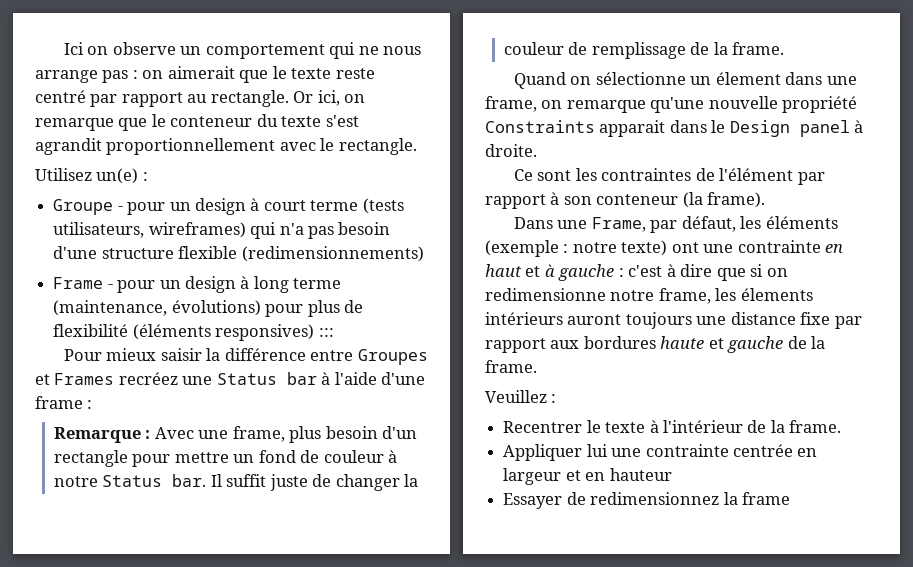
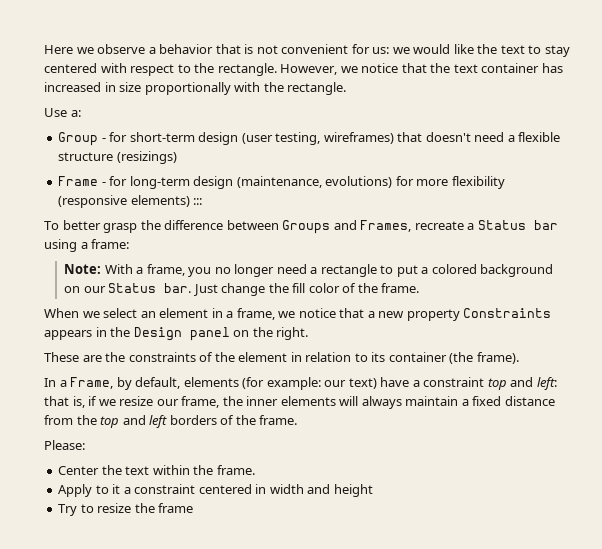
- Ici on observe un comportement qui ne nous arrange pas : on aimerait que le texte reste centré par rapport au rectangle. Or ici, on remarque que le conteneur du texte s'est agrandit proportionnellement avec le rectangle.
- Utilisez un(e) :
- Groupe - pour un design à court terme (tests utilisateurs, wireframes) qui n'a pas besoin d'une structure flexible (redimensionnements)
- Frame - pour un design à long terme (maintenance, évolutions) pour plus de flexibilité (éléments responsives) :::
- Pour mieux saisir la différence entre Groupes et Frames recréez une Status bar à l'aide d'une frame :
- Remarque : Avec une frame, plus besoin d'un rectangle pour mettre un fond de couleur à notre Status bar. Il suffit juste de changer la couleur de remplissage de la frame.
- Quand on sélectionne un élement dans une frame, on remarque qu'une nouvelle propriété Constraints apparait dans le Design panel à droite.
- Ce sont les contraintes de l'élément par rapport à son conteneur (la frame).
- Dans une Frame, par défaut, les éléments (exemple : notre texte) ont une contrainte en haut et à gauche : c'est à dire que si on redimensionne notre frame, les élements intérieurs auront toujours une distance fixe par rapport aux bordures haute et gauche de la frame.
- Veuillez :
- Recentrer le texte à l'intérieur de la frame.
- Appliquer lui une contrainte centrée en largeur et en hauteur
- Essayer de redimensionnez la frame
+ Here we observe a behavior that is not convenient for us: we would like the text to stay centered with respect to the rectangle. However, we notice that the text container has increased in size proportionally with the rectangle.
+ Use a:
+ Group - for short-term design (user testing, wireframes) that doesn't need a flexible structure (resizings)
+ Frame - for long-term design (maintenance, evolutions) for more flexibility (responsive elements) :::
+ To better grasp the difference between Groups and Frames, recreate a Status bar using a frame:
+ Note: With a frame, you no longer need a rectangle to put a colored background on our Status bar. Just change the fill color of the frame.
+ When we select an element in a frame, we notice that a new property Constraints appears in the Design panel on the right.
+ These are the constraints of the element in relation to its container (the frame).
+ In a Frame, by default, elements (for example: our text) have a constraint top and left: that is, if we resize our frame, the inner elements will always maintain a fixed distance from the top and left borders of the frame.
+ Please:
+ Center the text within the frame.
+ Apply to it a constraint centered in width and height
+ Try to resize the frame

